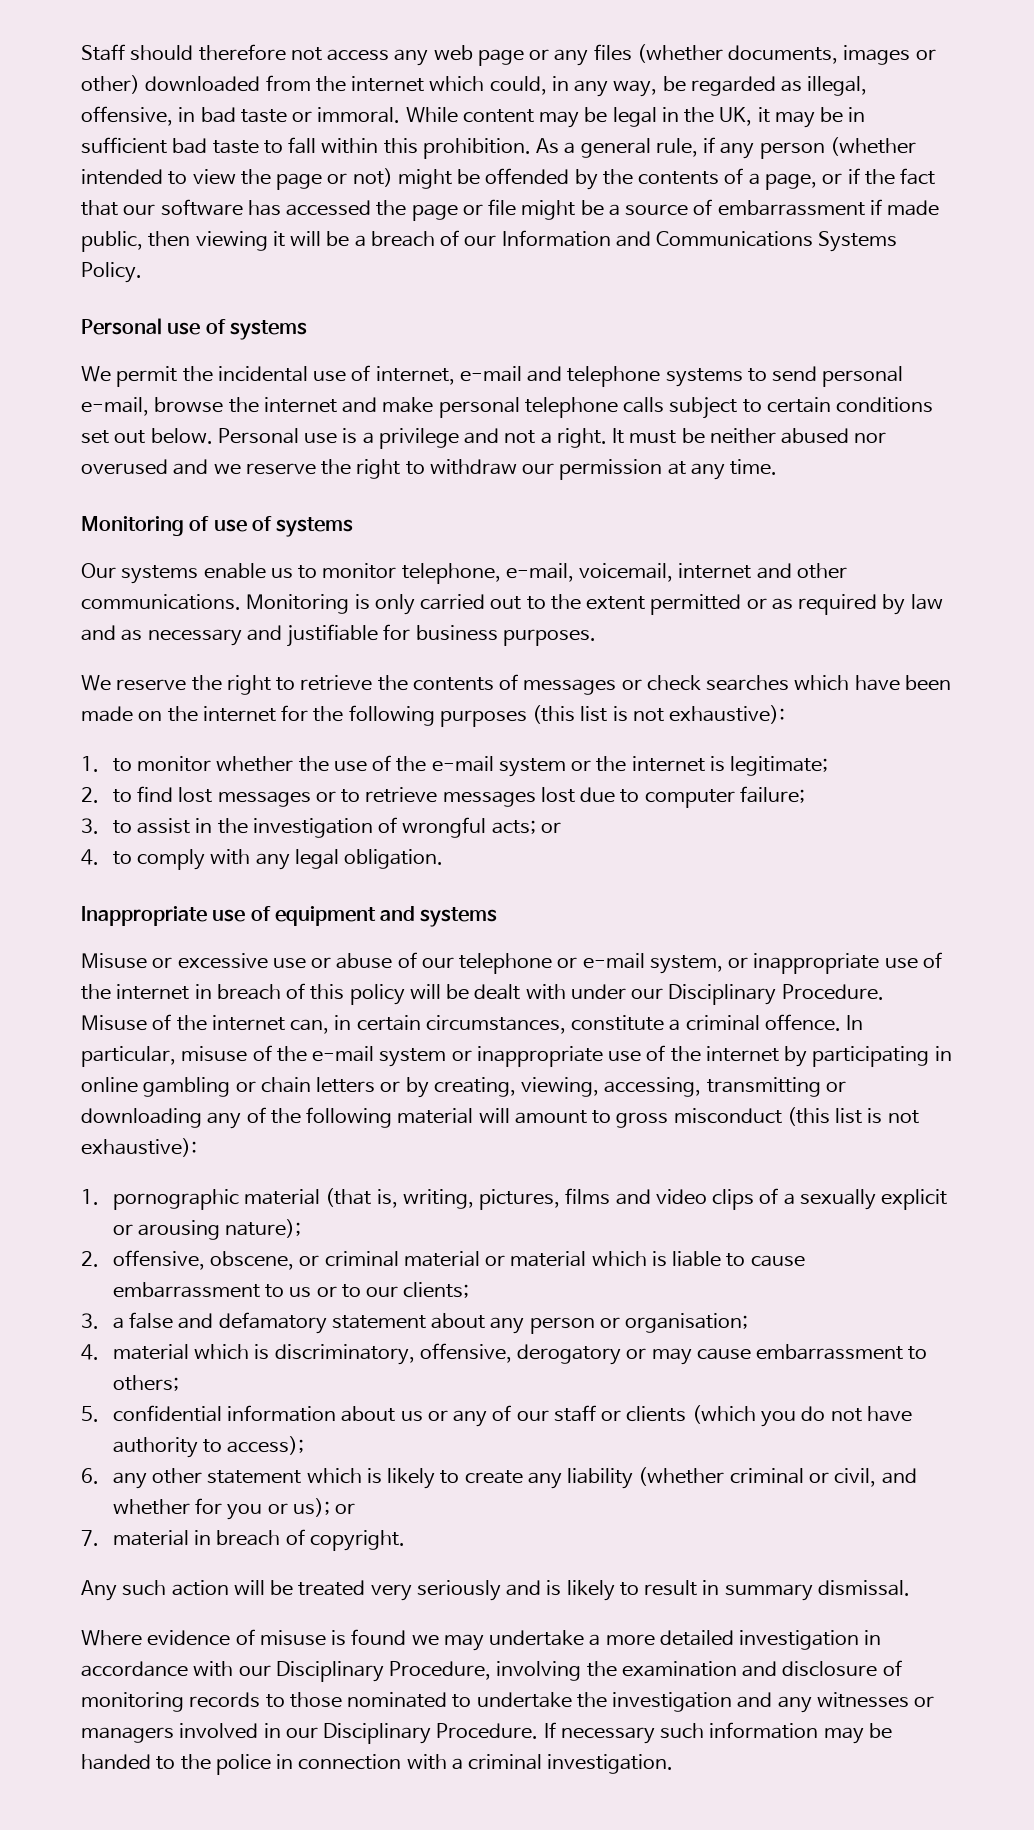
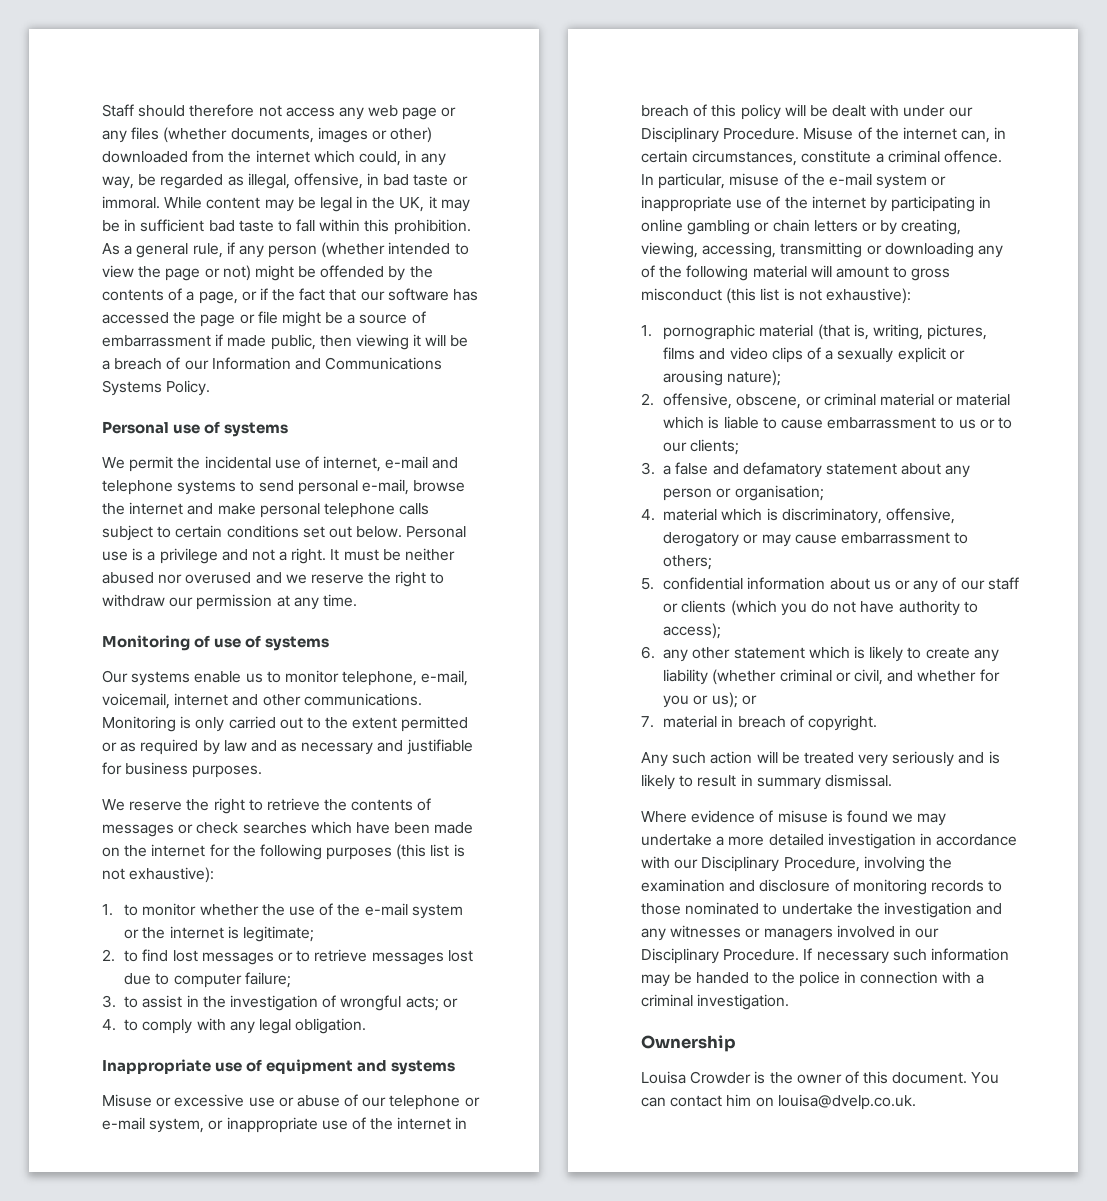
+ Ownership
+ Louisa Crowder is the owner of this document. You can contact him on louisa@dvelp.co.uk.

